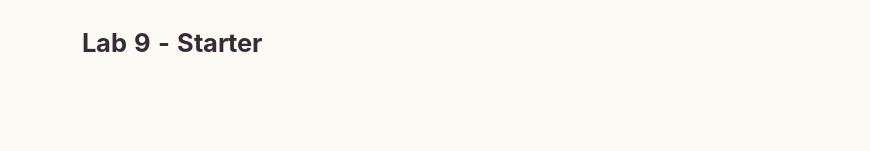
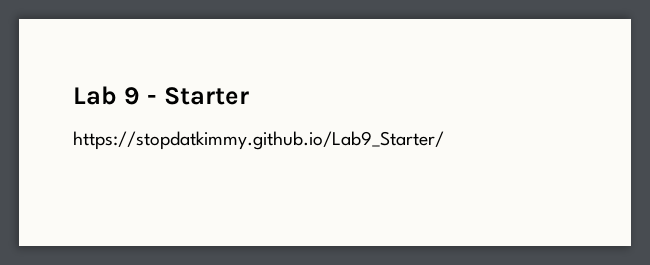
+ https://stopdatkimmy.github.io/Lab9_Starter/

